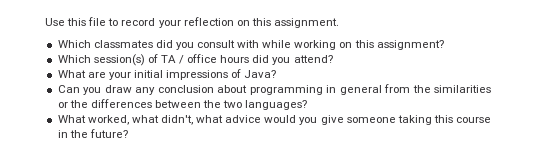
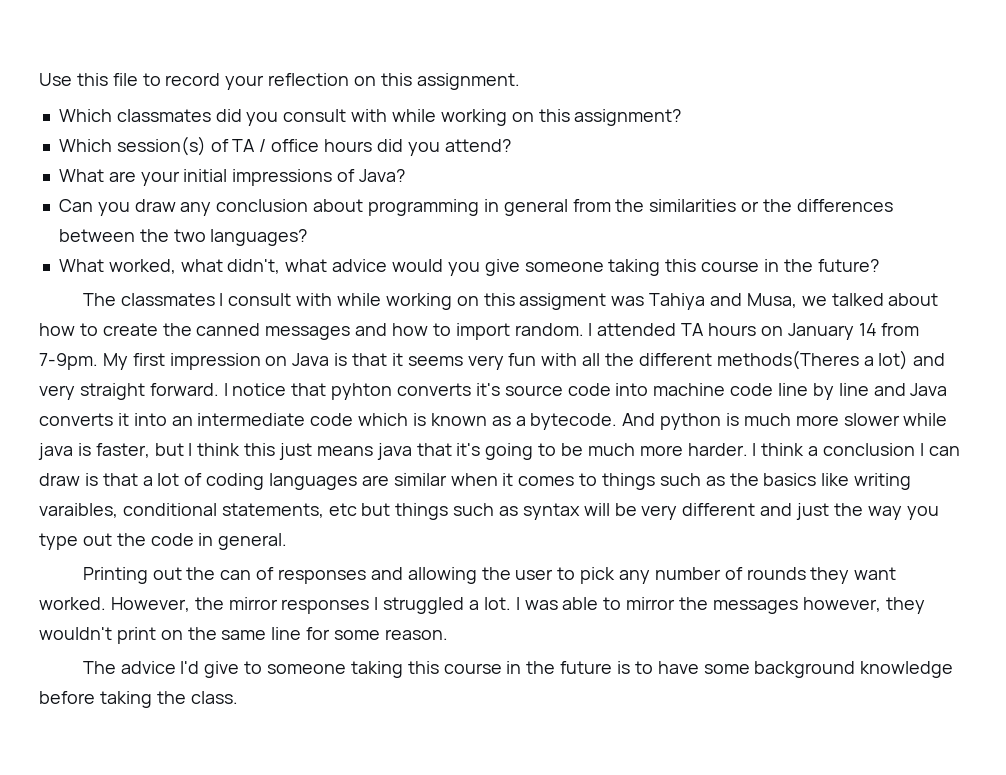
+ The classmates I consult with while working on this assigment was Tahiya and Musa, we talked about how to create the canned messages and how to import random. I attended TA hours on January 14 from 7-9pm. My first impression on Java is that it seems very fun with all the different methods(Theres a lot) and very straight forward. I notice that pyhton converts it's source code into machine code line by line and Java converts it into an intermediate code which is known as a bytecode. And python is much more slower while java is faster, but I think this just means java that it's going to be much more harder. I think a conclusion I can draw is that a lot of coding languages are similar when it comes to things such as the basics like writing varaibles, conditional statements, etc but things such as syntax will be very different and just the way you type out the code in general.
+ Printing out the can of responses and allowing the user to pick any number of rounds they want worked. However, the mirror responses I struggled a lot. I was able to mirror the messages however, they wouldn't print on the same line for some reason.
+ The advice I'd give to someone taking this course in the future is to have some background knowledge before taking the class.

